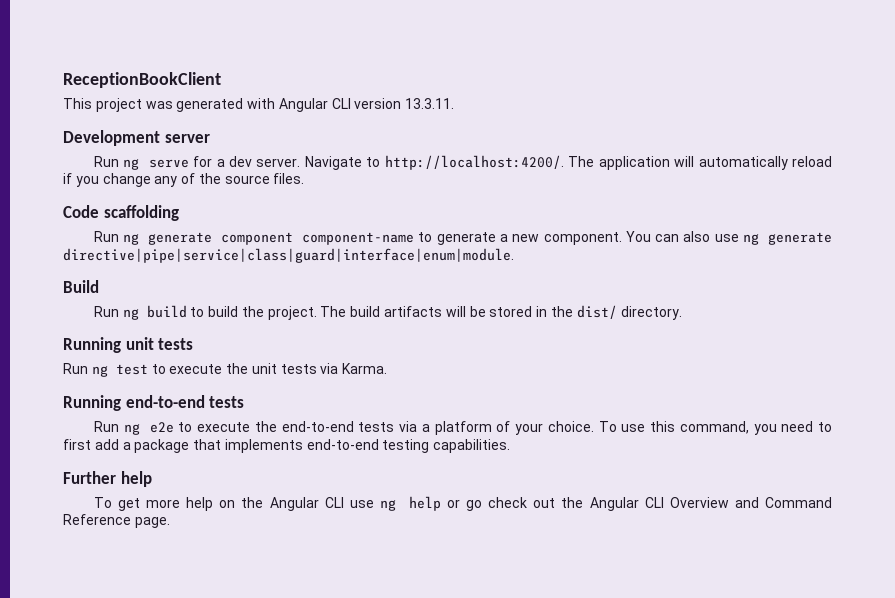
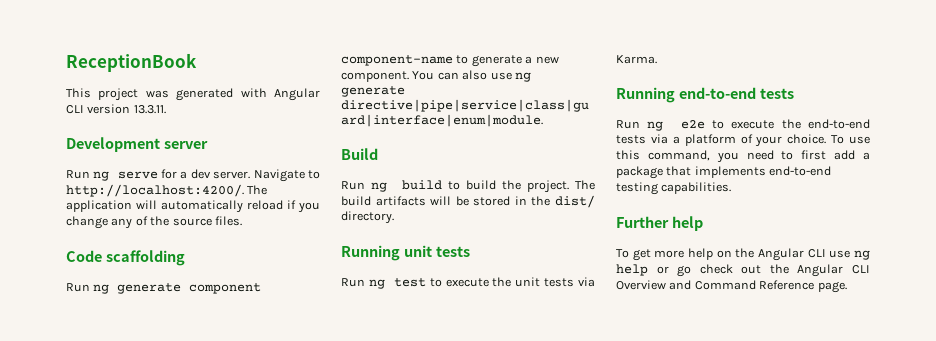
- ReceptionBookClient
+ ReceptionBook

